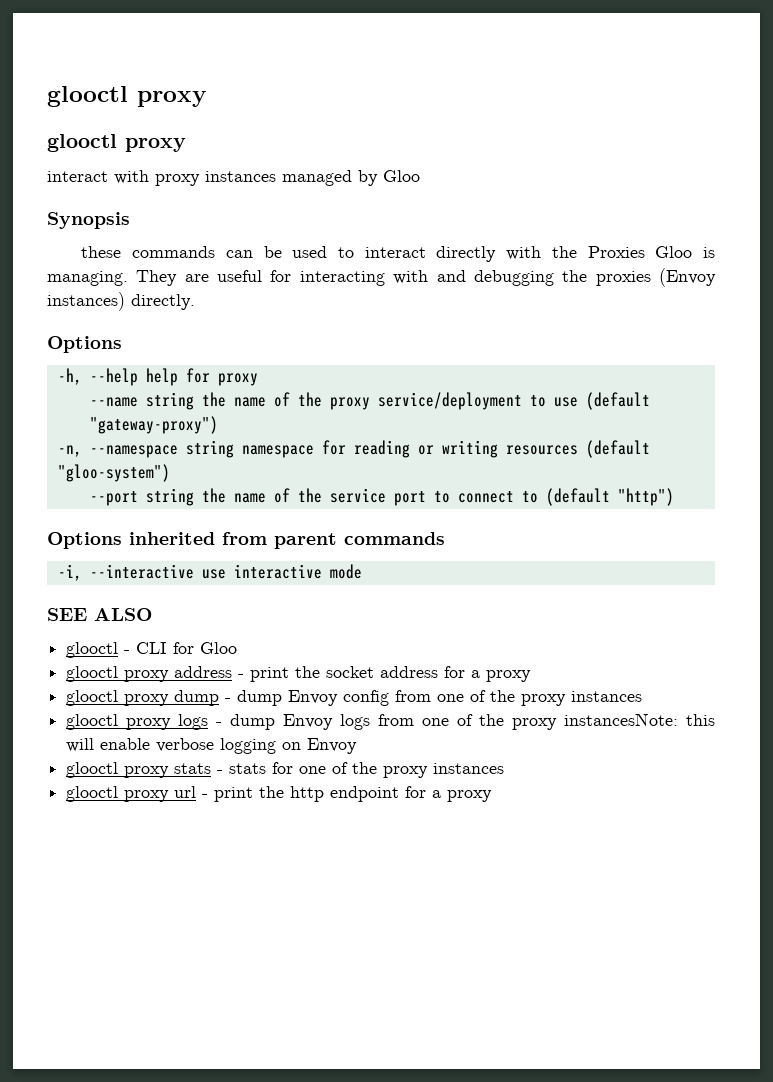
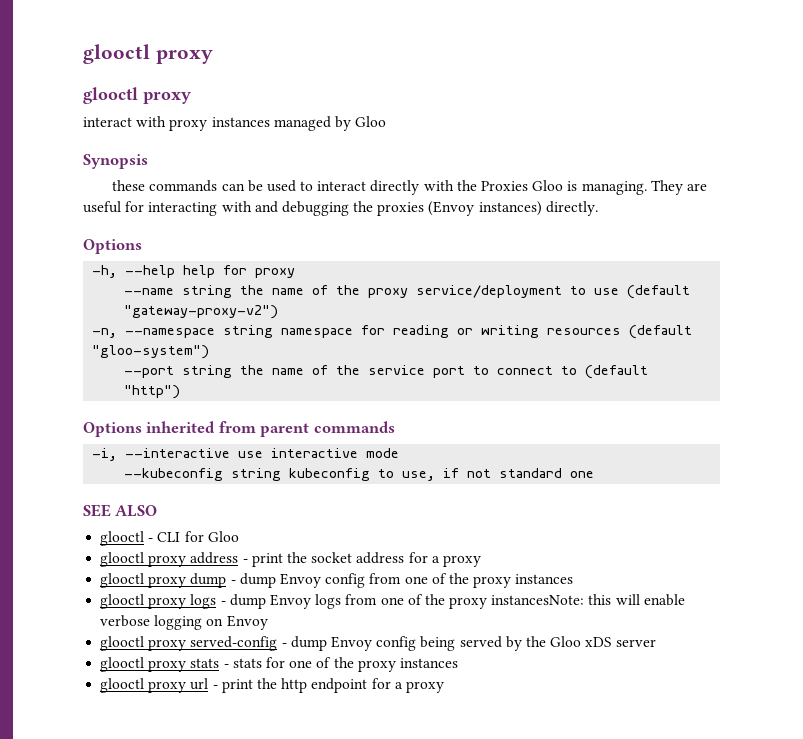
- --name string the name of the proxy service/deployment to use (default "gateway-proxy")
+ --name string the name of the proxy service/deployment to use (default "gateway-proxy-v2")
+ --kubeconfig string kubeconfig to use, if not standard one
+ glooctl proxy served-config - dump Envoy config being served by the Gloo xDS server

